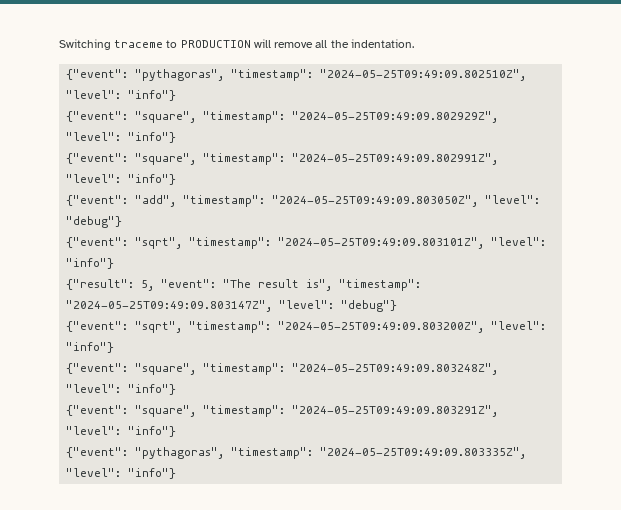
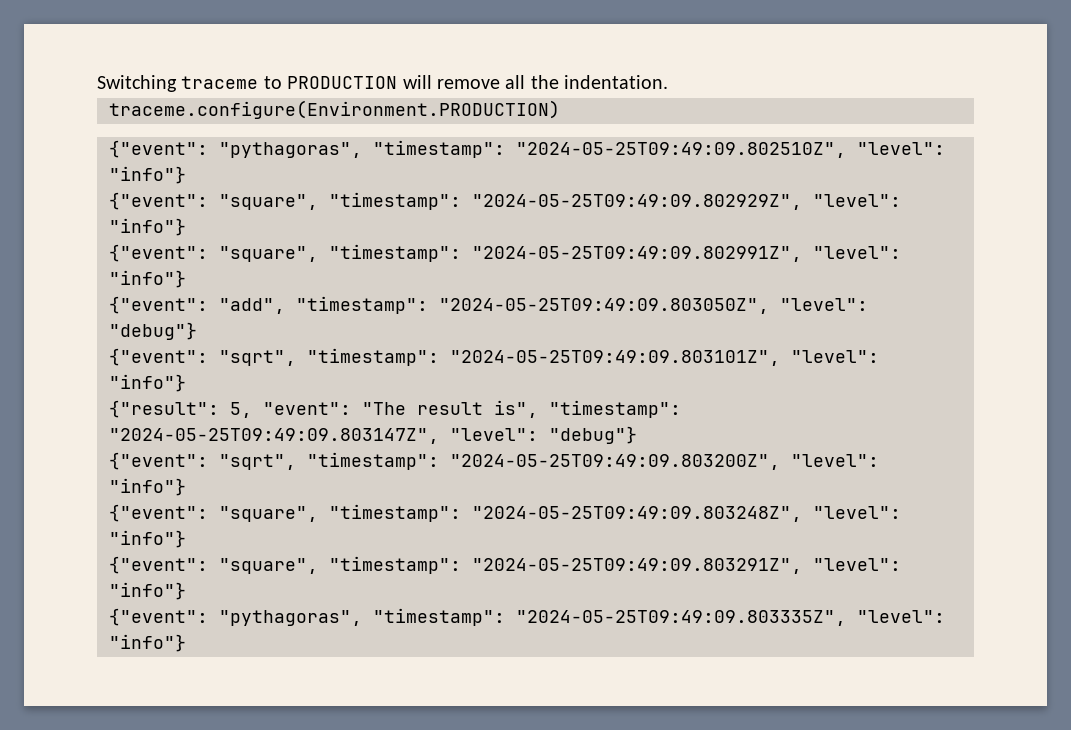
+ traceme.configure(Environment.PRODUCTION)

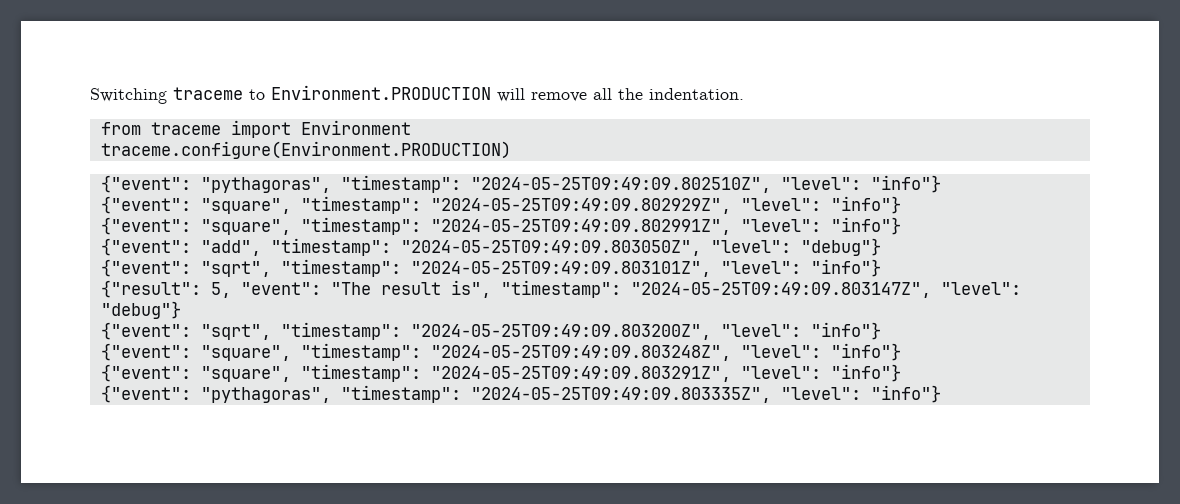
- Switching traceme to PRODUCTION will remove all the indentation.
+ Switching traceme to Environment.PRODUCTION will remove all the indentation.
+ from traceme import Environment

